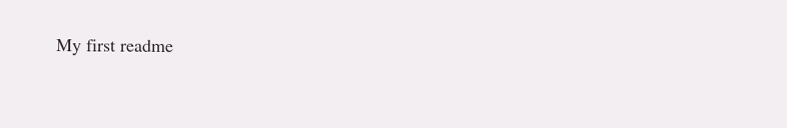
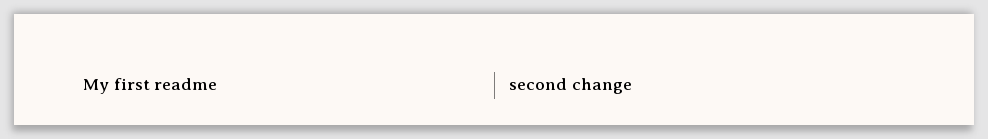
+ second change

